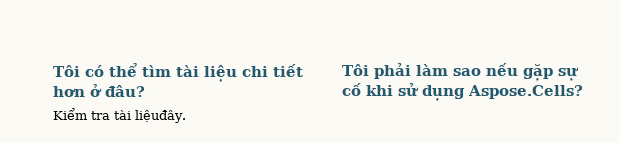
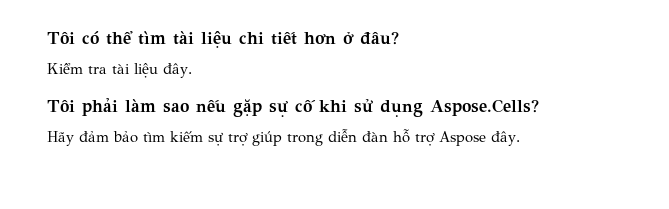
- Kiểm tra tài liệuđây.
+ Kiểm tra tài liệu đây.
+ Hãy đảm bảo tìm kiếm sự trợ giúp trong diễn đàn hỗ trợ Aspose đây.

